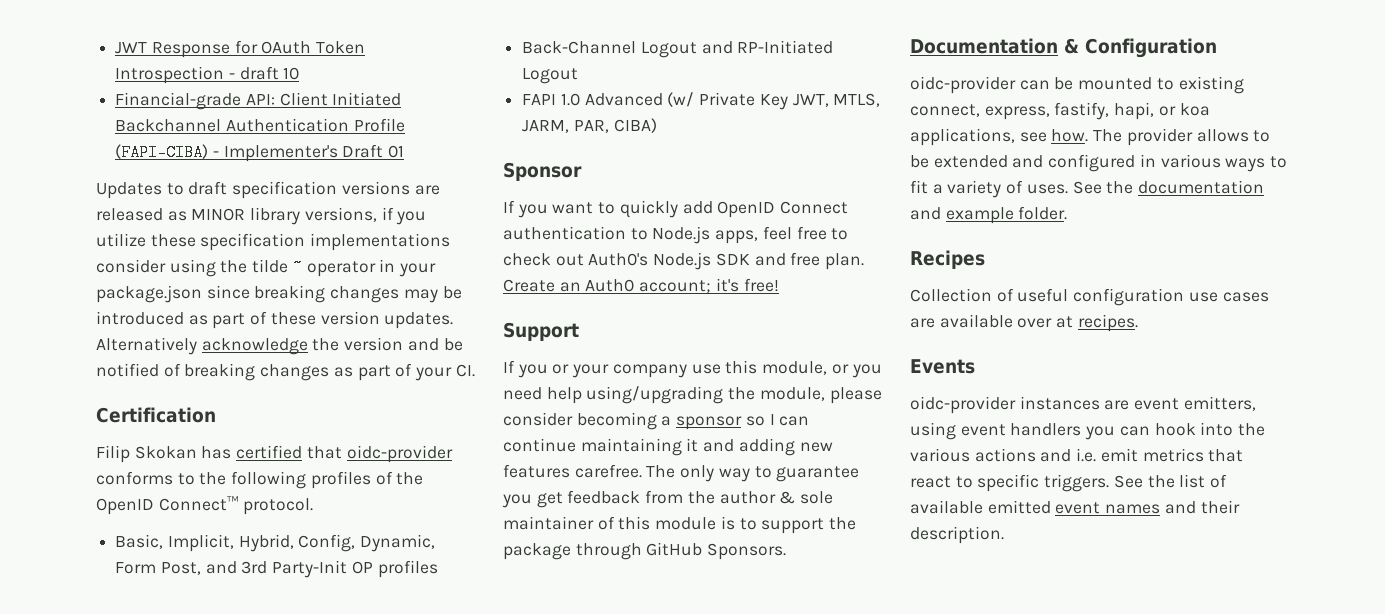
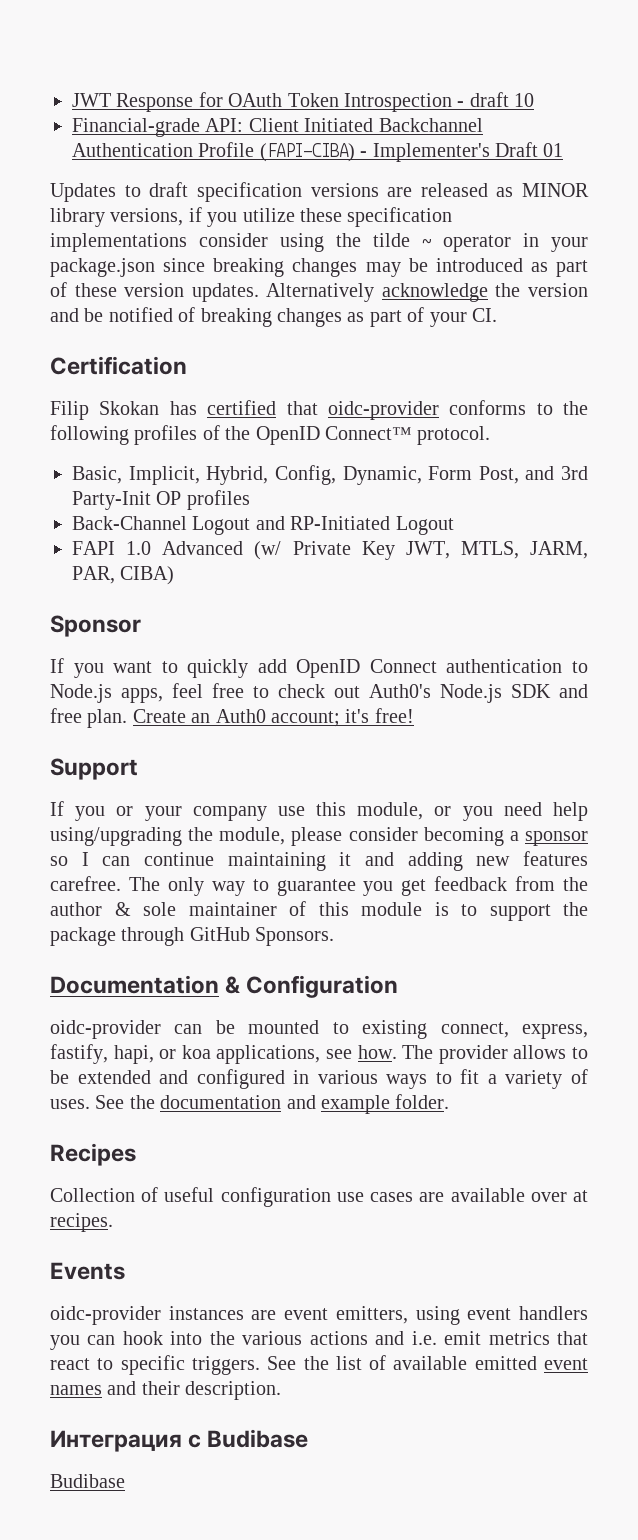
+ Интеграция с Budibase
+ Budibase

